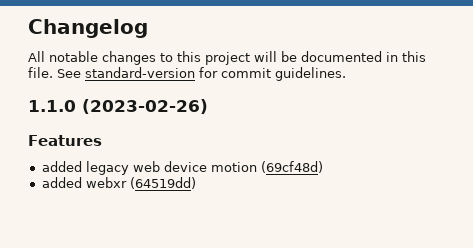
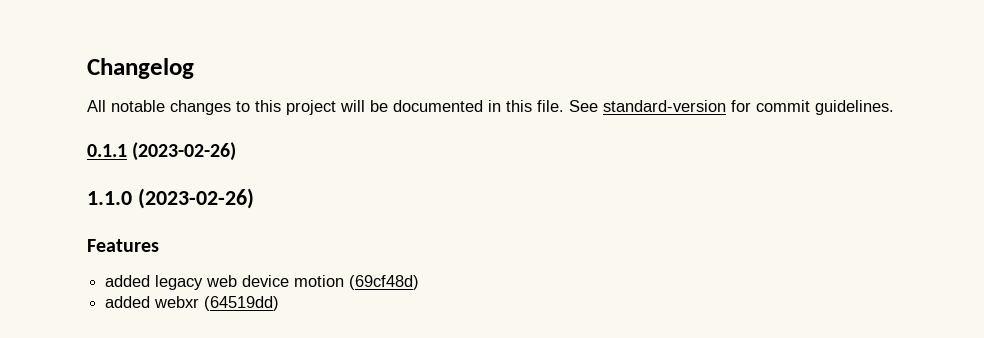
+ 0.1.1 (2023-02-26)

